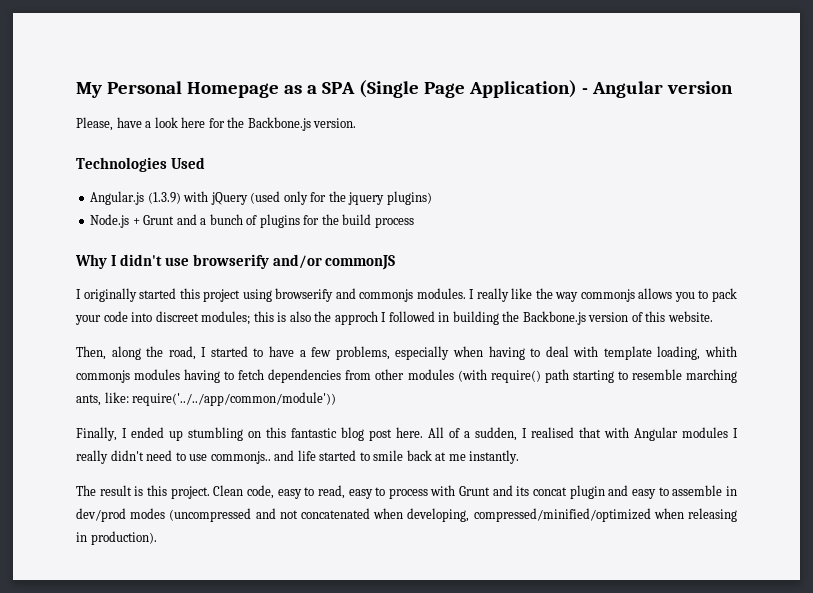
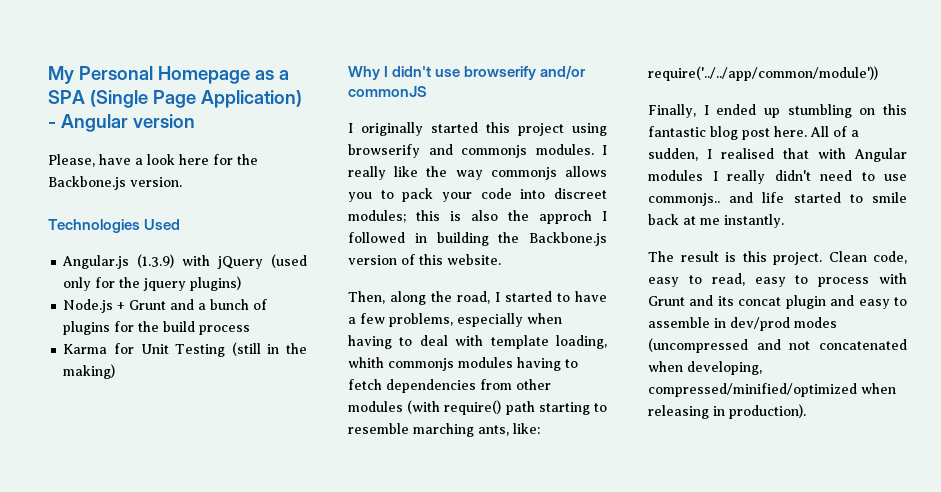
+ Karma for Unit Testing (still in the making)

